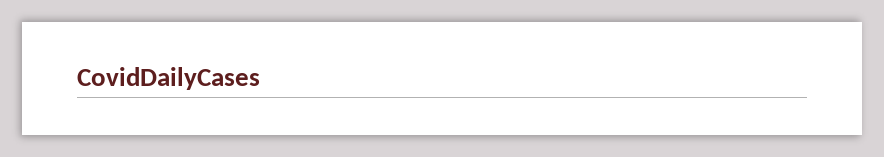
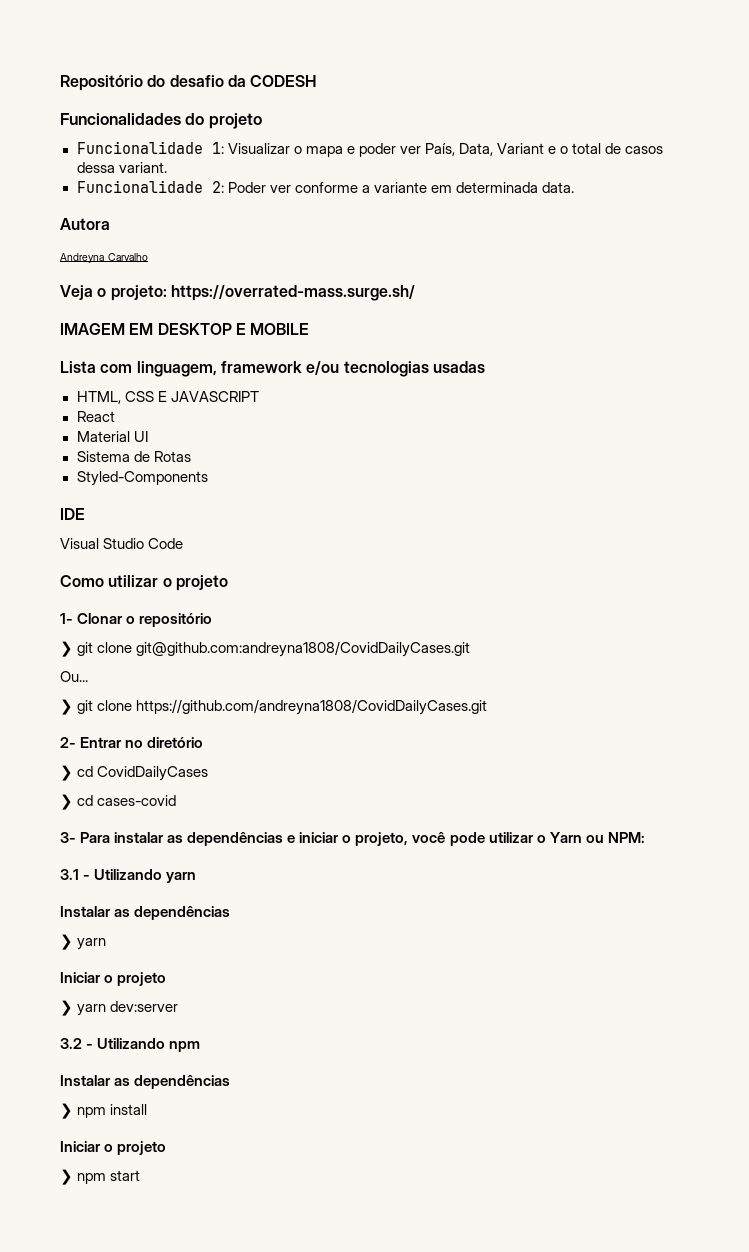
- CovidDailyCases
+ Repositório do desafio da CODESH
+ Funcionalidades do projeto
+ Funcionalidade 1: Visualizar o mapa e poder ver País, Data, Variant e o total de casos dessa variant.
+ Funcionalidade 2: Poder ver conforme a variante em determinada data.
+ Autora
+ Andreyna Carvalho
+ Veja o projeto: https://overrated-mass.surge.sh/
+ IMAGEM EM DESKTOP E MOBILE
+ Lista com linguagem, framework e/ou tecnologias usadas
+ HTML, CSS E JAVASCRIPT
+ React
+ Material UI
+ Sistema de Rotas
+ Styled-Components
+ IDE
+ Visual Studio Code
+ Como utilizar o projeto
+ 1- Clonar o repositório
+ ❯ git clone git@github.com:andreyna1808/CovidDailyCases.git
+ Ou...
+ ❯ git clone https://github.com/andreyna1808/CovidDailyCases.git
+ 2- Entrar no diretório
+ ❯ cd CovidDailyCases
+ ❯ cd cases-covid
+ 3- Para instalar as dependências e iniciar o projeto, você pode utilizar o Yarn ou NPM:
+ 3.1 - Utilizando yarn
+ Instalar as dependências
+ ❯ yarn
+ Iniciar o projeto
+ ❯ yarn dev:server
+ 3.2 - Utilizando npm
+ Instalar as dependências
+ ❯ npm install
+ Iniciar o projeto
+ ❯ npm start

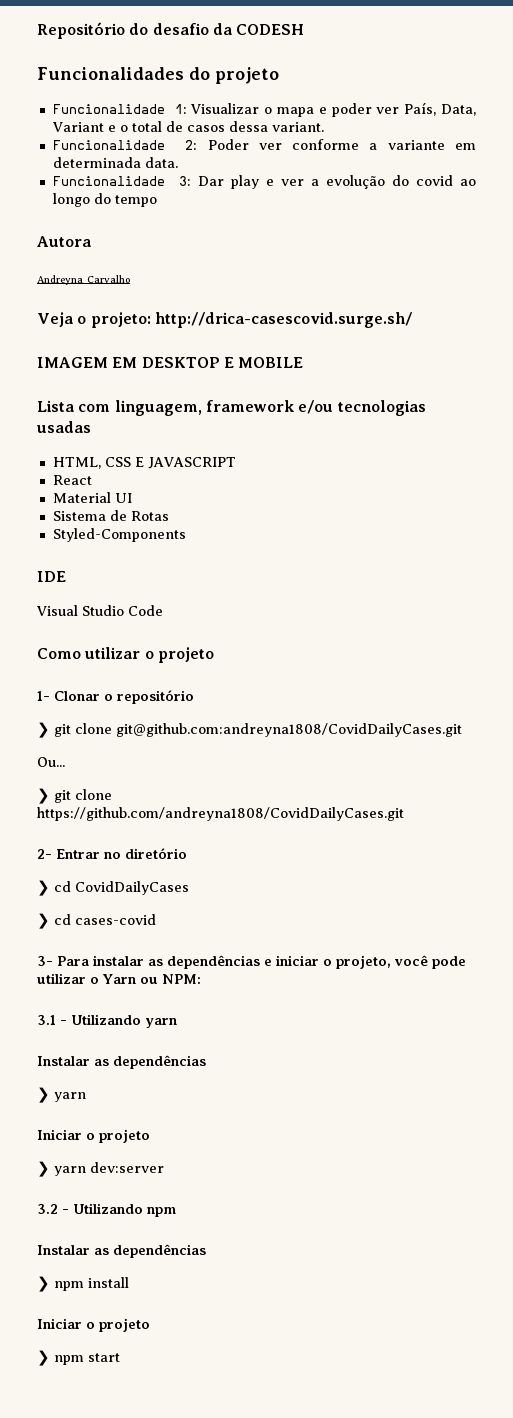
+ Funcionalidade 3: Dar play e ver a evolução do covid ao longo do tempo
- Veja o projeto: https://overrated-mass.surge.sh/
+ Veja o projeto: http://drica-casescovid.surge.sh/

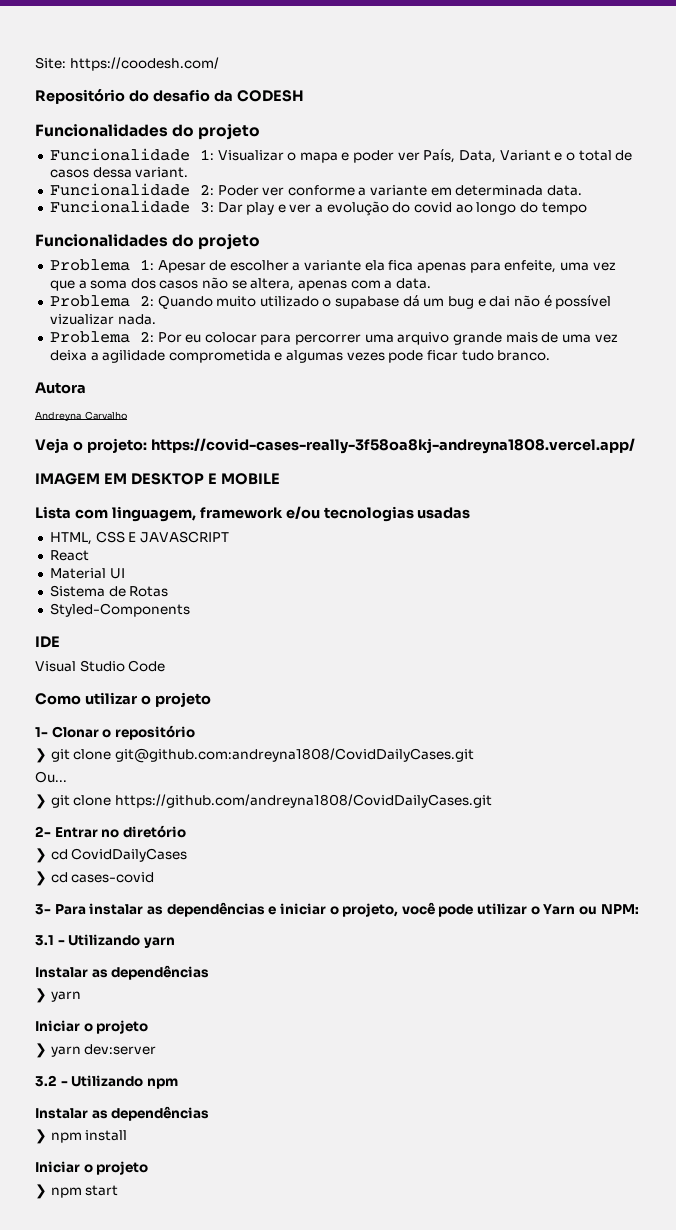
+ Site: https://coodesh.com/
  Funcionalidade 3: Dar play e ver a evolução do covid ao longo do tempo
+ Funcionalidades do projeto
+ Problema 1: Apesar de escolher a variante ela fica apenas para enfeite, uma vez que a soma dos casos não se altera, apenas com a data.
+ Problema 2: Quando muito utilizado o supabase dá um bug e dai não é possível vizualizar nada.
+ Problema 2: Por eu colocar para percorrer uma arquivo grande mais de uma vez deixa a agilidade comprometida e algumas vezes pode ficar tudo branco.
- Veja o projeto: http://drica-casescovid.surge.sh/
+ Veja o projeto: https://covid-cases-really-3f58oa8kj-andreyna1808.vercel.app/

